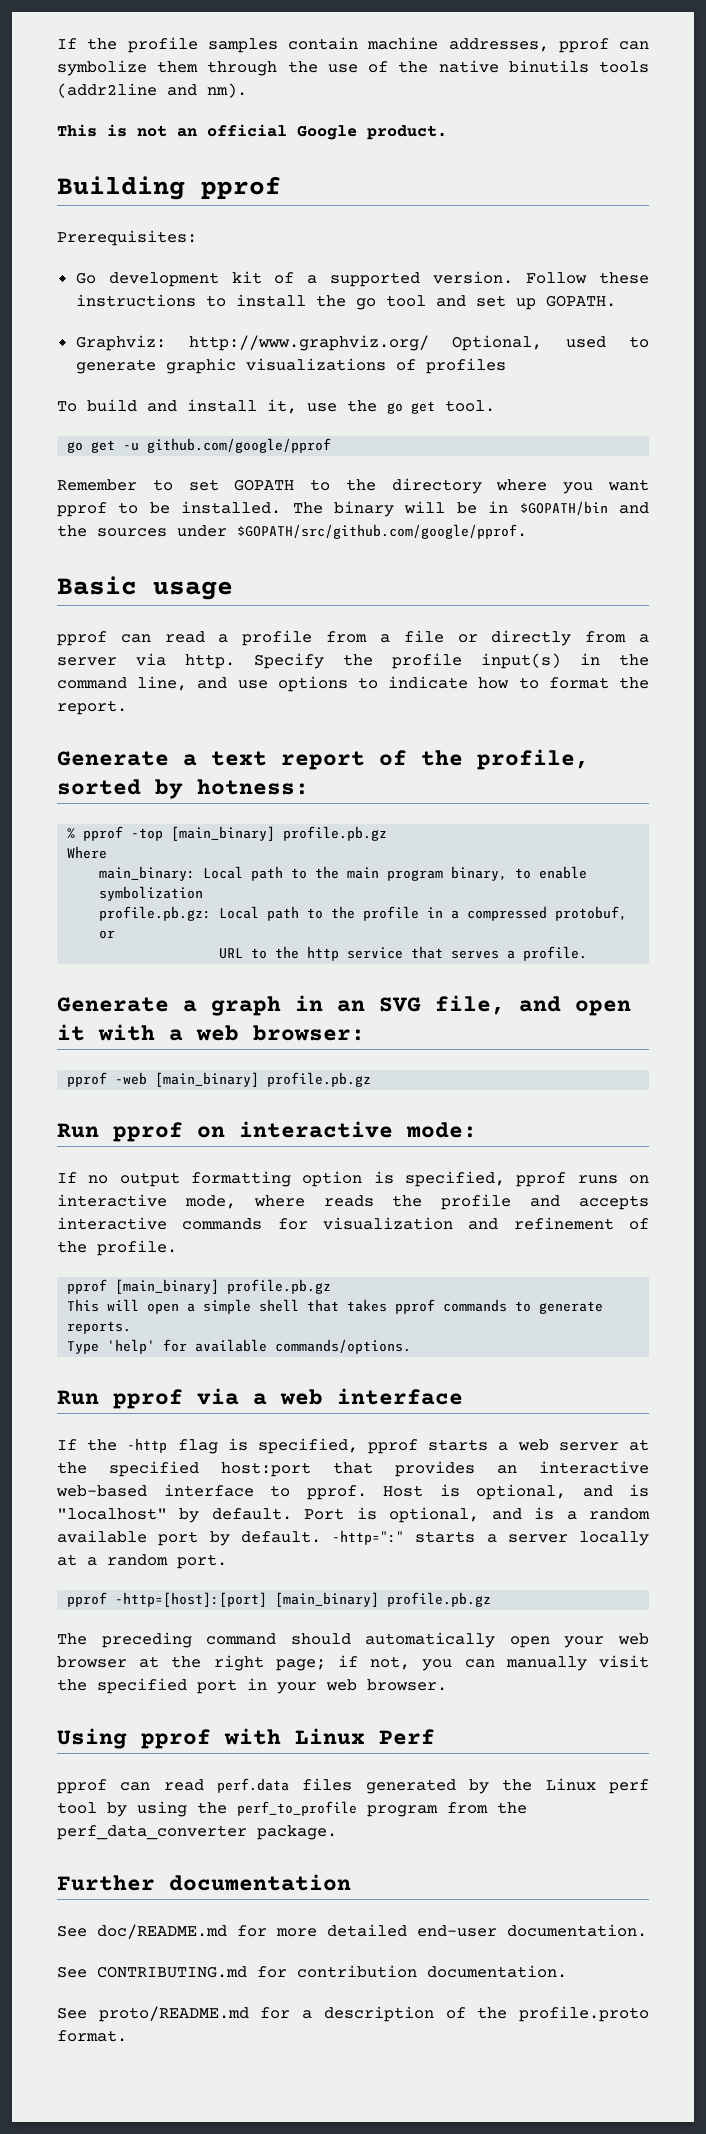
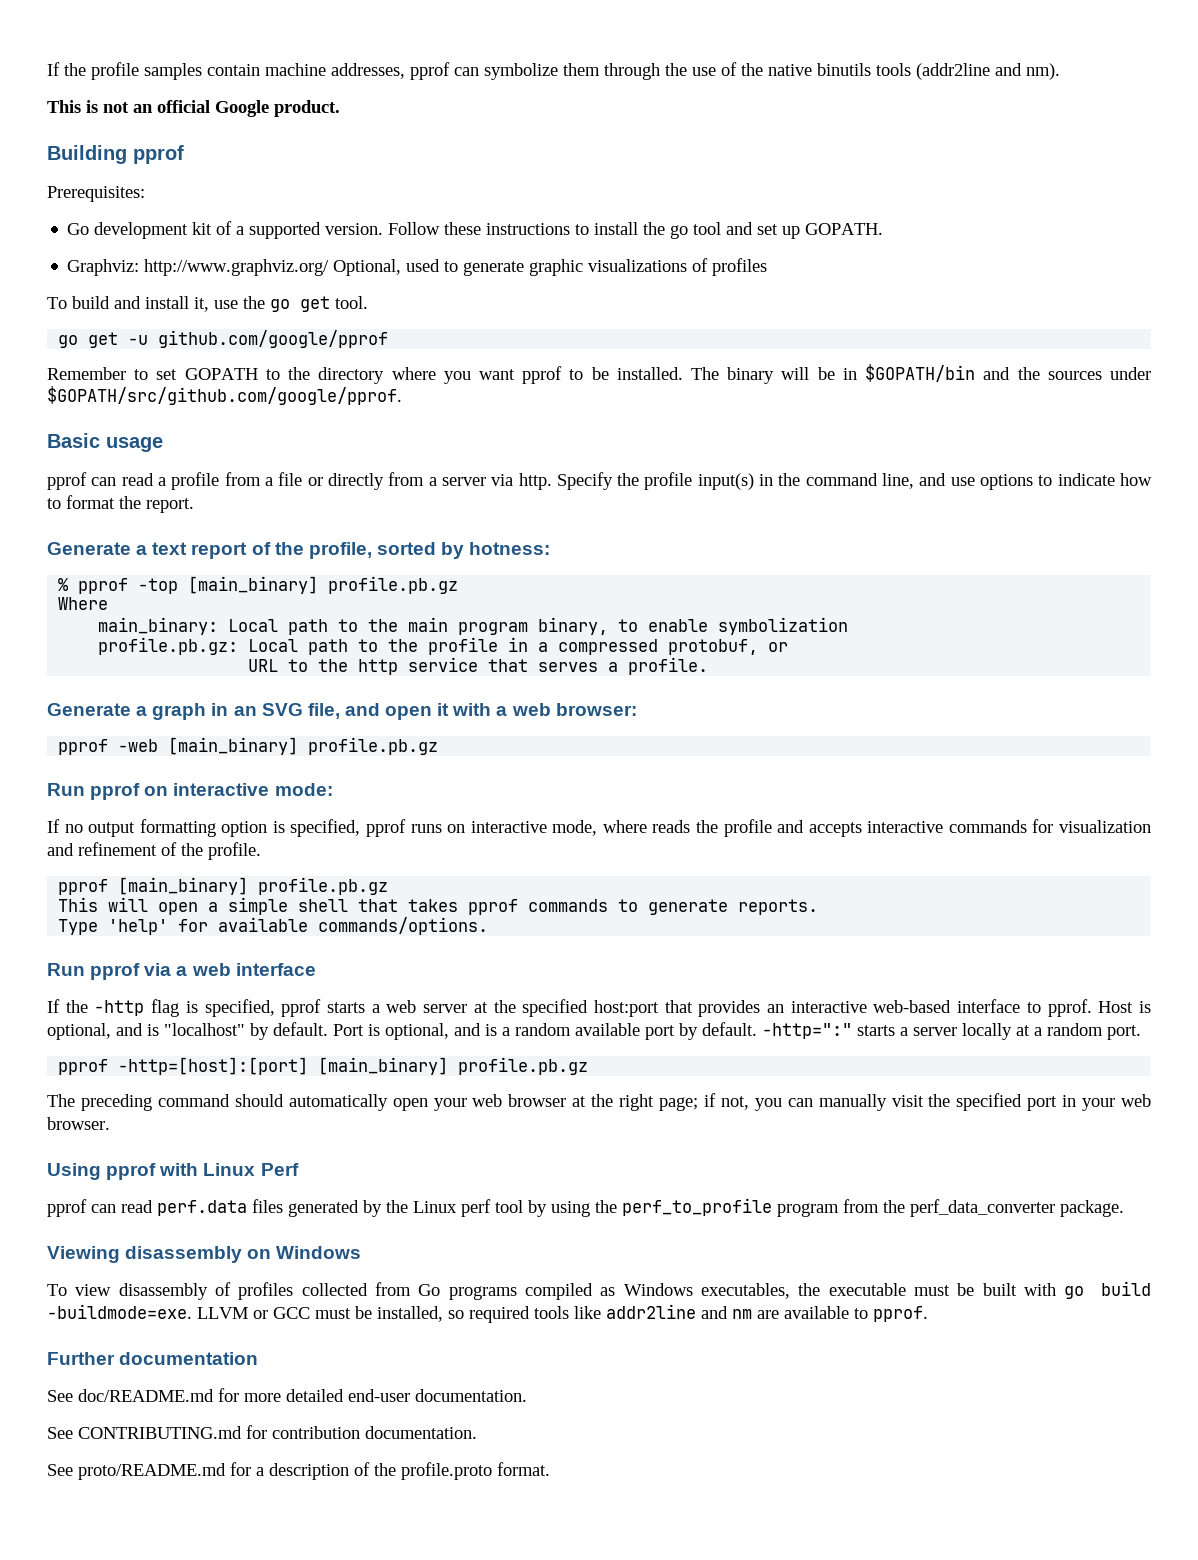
+ Viewing disassembly on Windows
+ To view disassembly of profiles collected from Go programs compiled as Windows executables, the executable must be built with go build -buildmode=exe. LLVM or GCC must be installed, so required tools like addr2line and nm are available to pprof.

